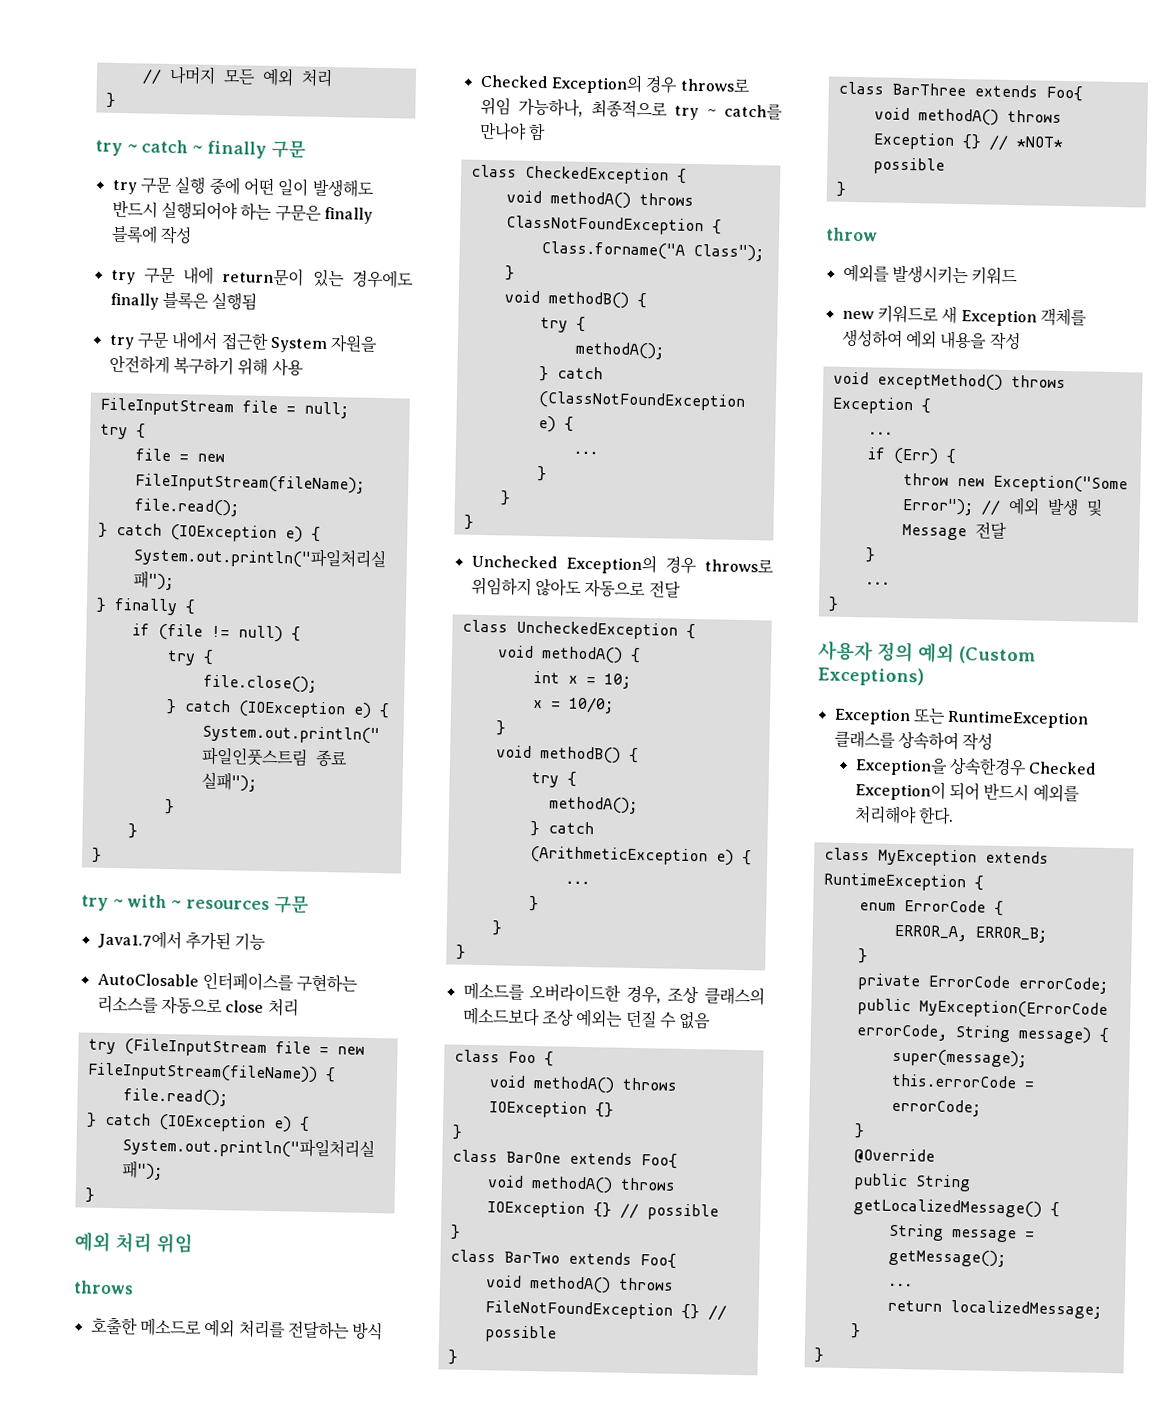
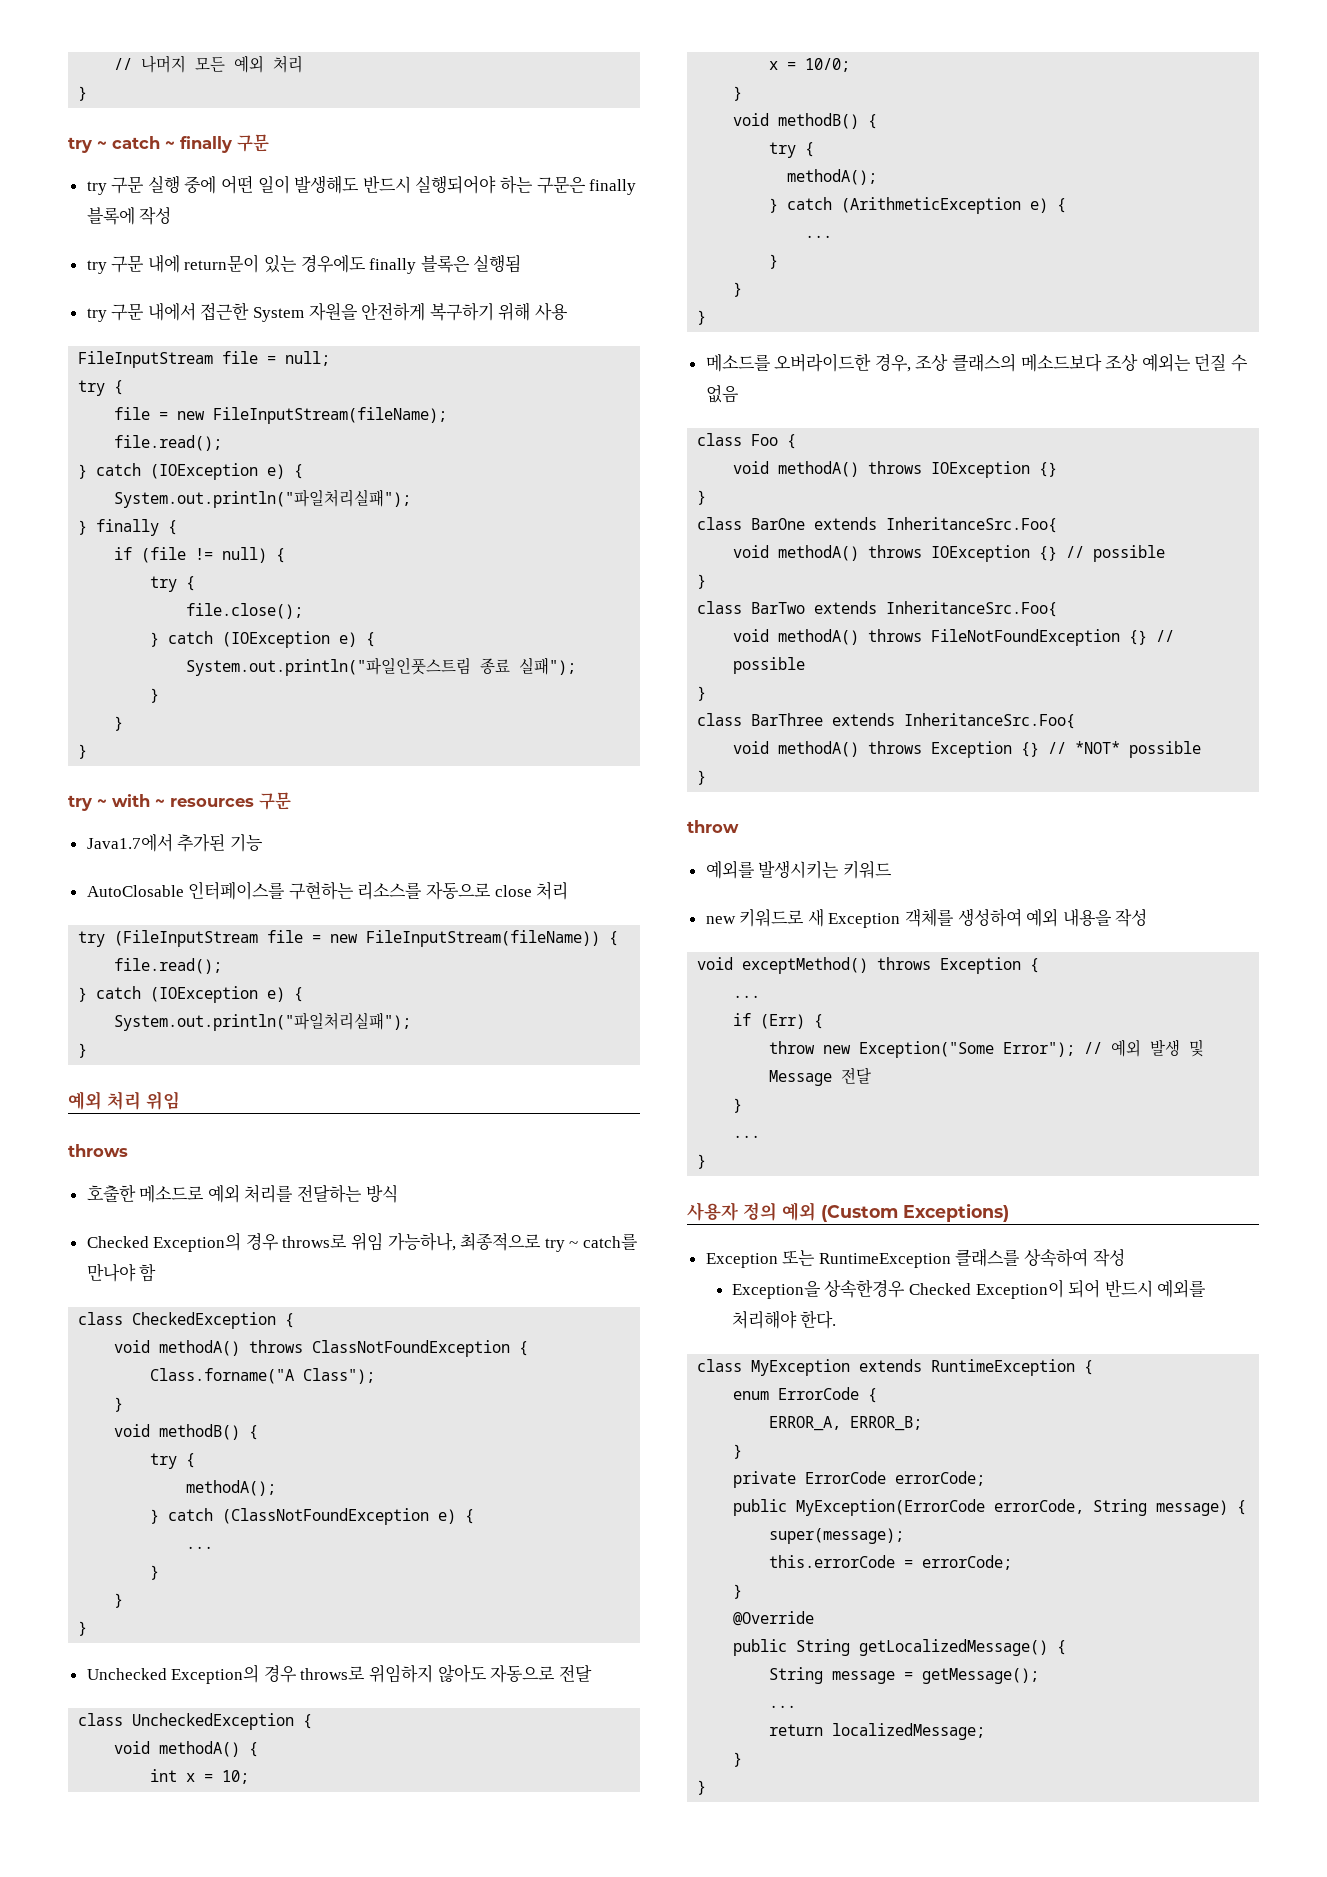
- class BarOne extends Foo{
+ class BarOne extends InheritanceSrc.Foo{
- class BarTwo extends Foo{
+ class BarTwo extends InheritanceSrc.Foo{
- class BarThree extends Foo{
+ class BarThree extends InheritanceSrc.Foo{

